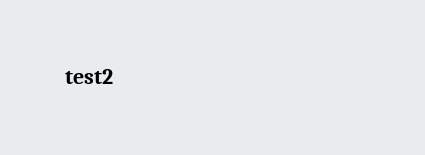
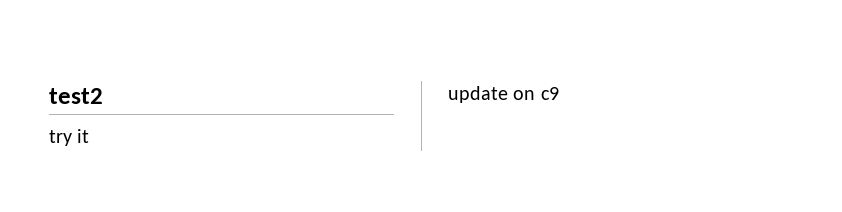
+ try it
+ update on c9

